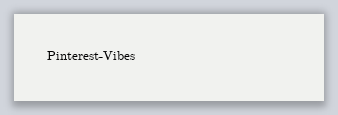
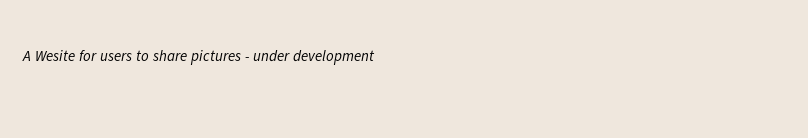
- Pinterest-Vibes
+ A Wesite for users to share pictures - under development

